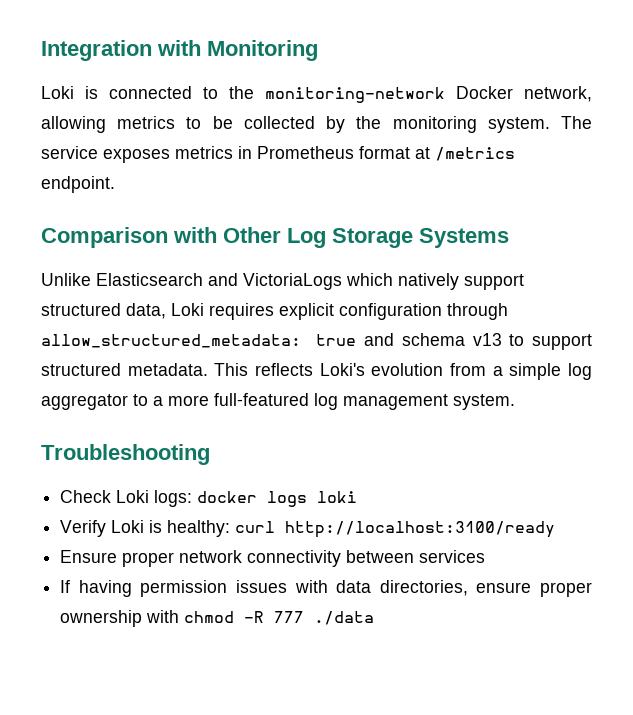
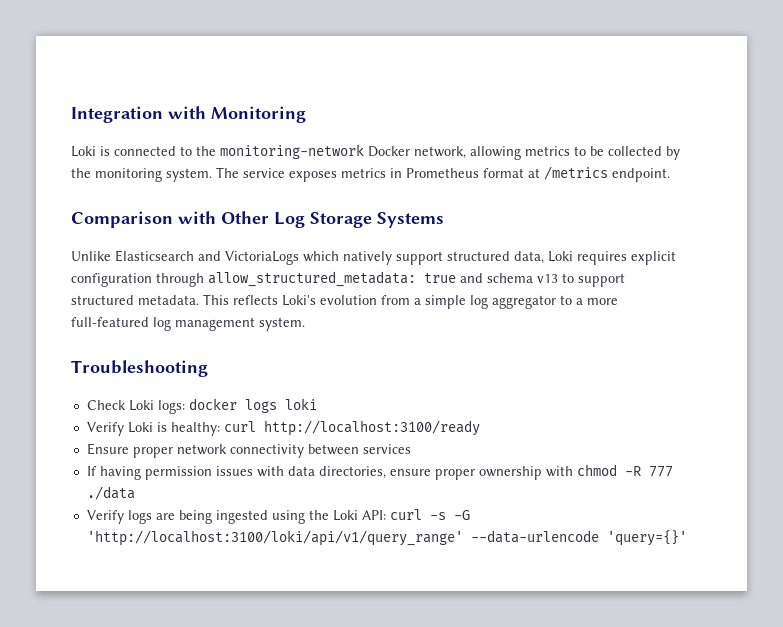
+ Verify logs are being ingested using the Loki API: curl -s -G 'http://localhost:3100/loki/api/v1/query_range' --data-urlencode 'query={}'

